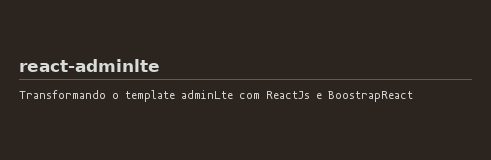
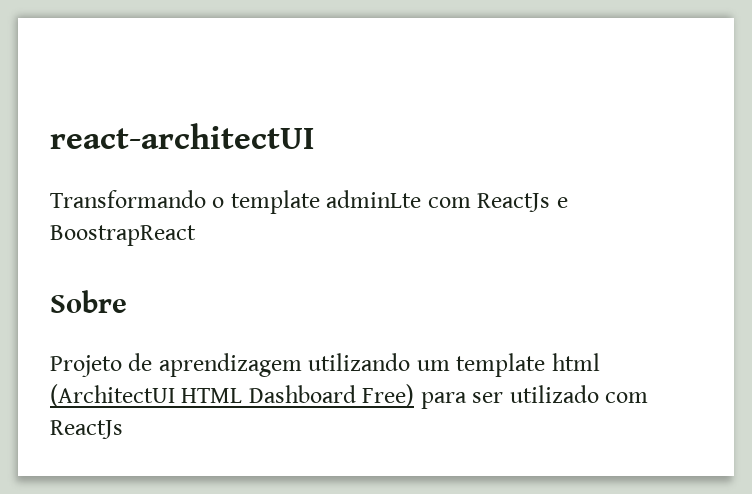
- react-adminlte
+ react-architectUI
+ Sobre
+ Projeto de aprendizagem utilizando um template html (ArchitectUI HTML Dashboard Free) para ser utilizado com ReactJs

